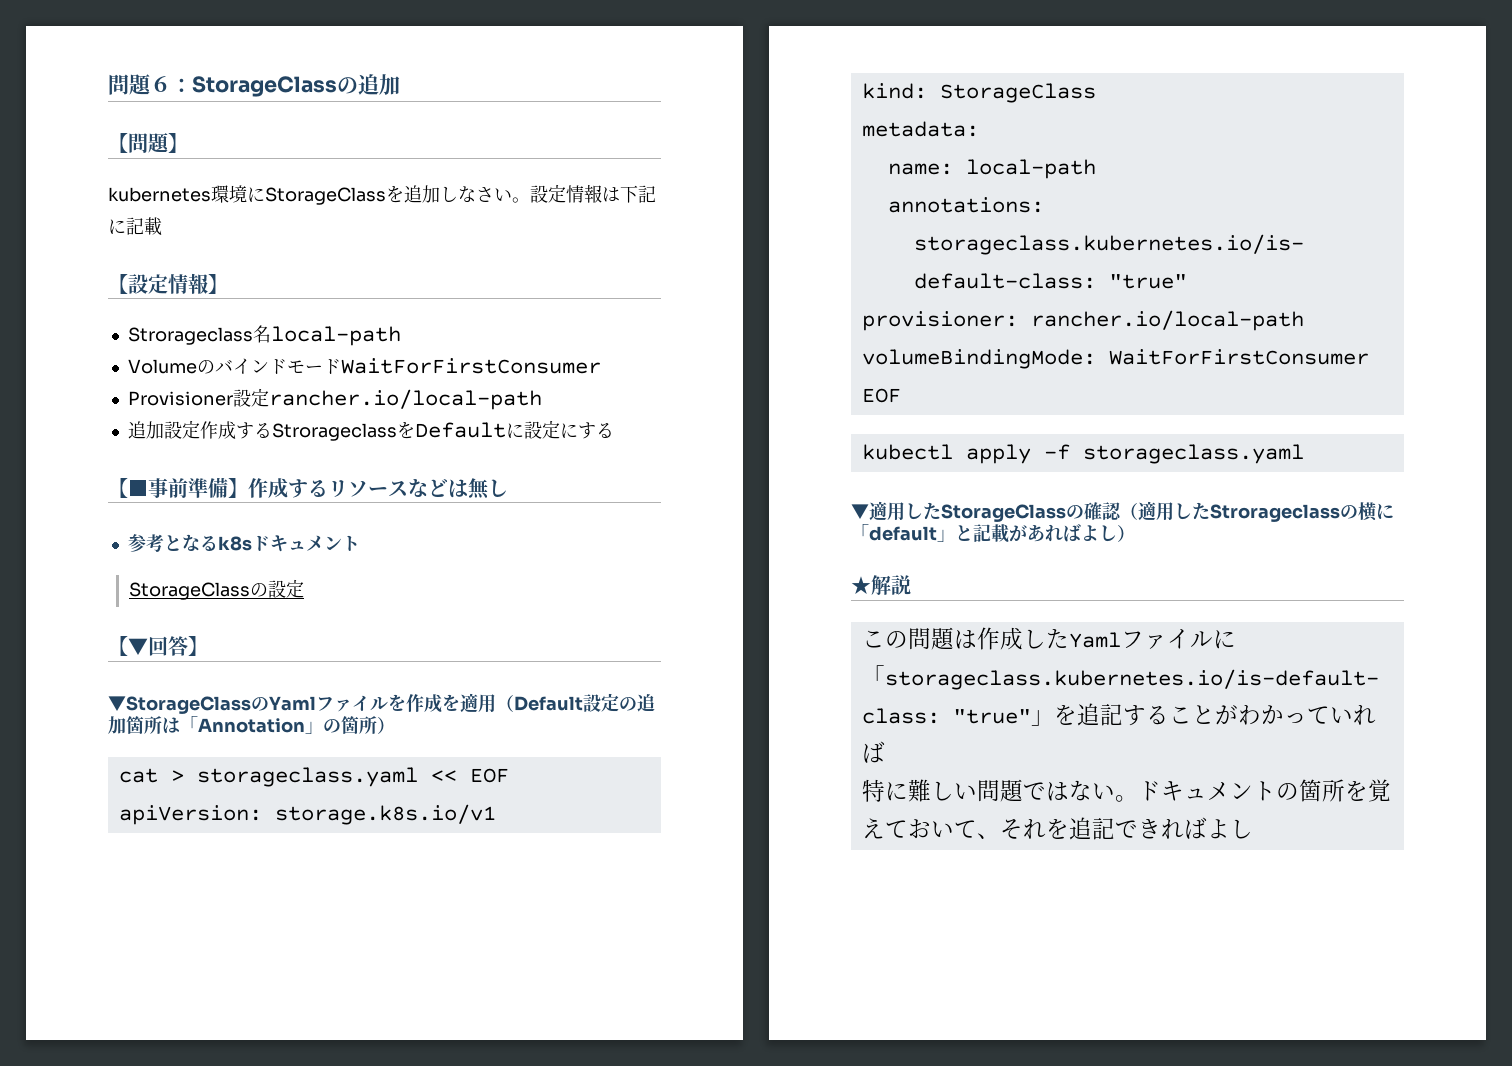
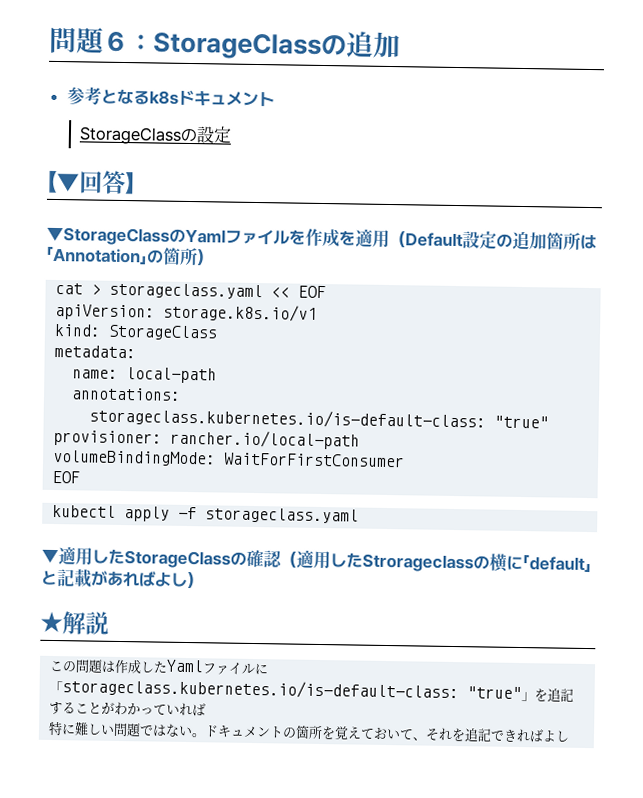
- 【問題】
- kubernetes環境にStorageClassを追加しなさい。設定情報は下記に記載
- 【設定情報】
- Strorageclass名local-path
- VolumeのバインドモードWaitForFirstConsumer
- Provisioner設定rancher.io/local-path
- 追加設定作成するStrorageclassをDefaultに設定にする
- 【■事前準備】作成するリソースなどは無し

